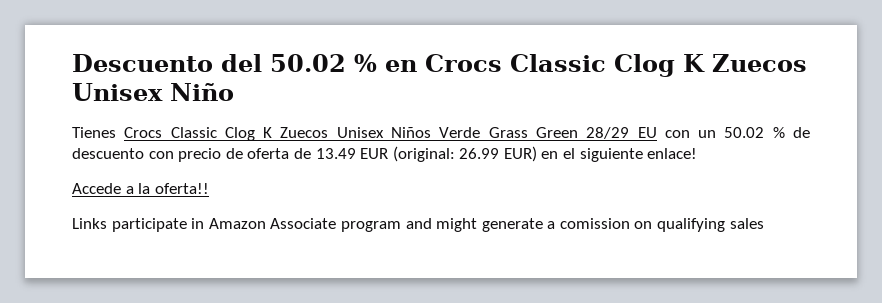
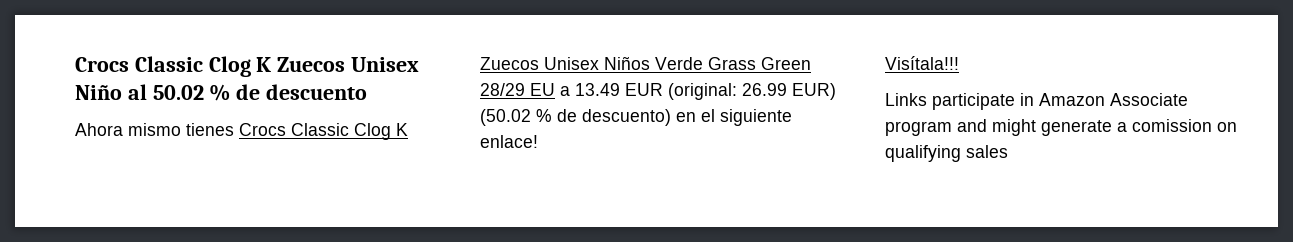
- Descuento del 50.02 % en Crocs Classic Clog K Zuecos Unisex Niño
- Tienes Crocs Classic Clog K Zuecos Unisex Niños Verde Grass Green 28/29 EU con un 50.02 % de descuento con precio de oferta de 13.49 EUR (original: 26.99 EUR) en el siguiente enlace!
+ Crocs Classic Clog K Zuecos Unisex Niño al 50.02 % de descuento
+ Ahora mismo tienes Crocs Classic Clog K Zuecos Unisex Niños Verde Grass Green 28/29 EU a 13.49 EUR (original: 26.99 EUR) (50.02 % de descuento) en el siguiente enlace!
- Accede a la oferta!!
+ Visítala!!!

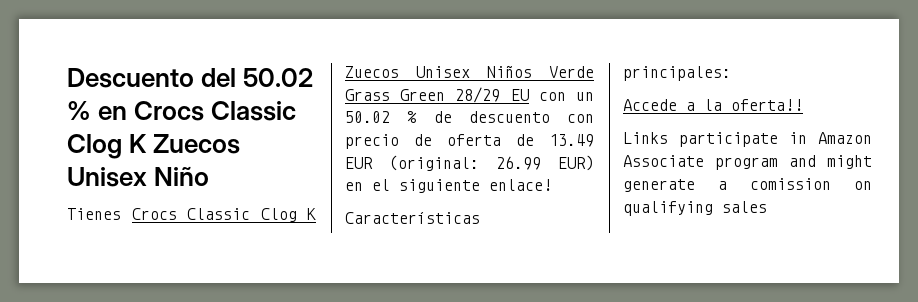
- Crocs Classic Clog K Zuecos Unisex Niño al 50.02 % de descuento
- Ahora mismo tienes Crocs Classic Clog K Zuecos Unisex Niños Verde Grass Green 28/29 EU a 13.49 EUR (original: 26.99 EUR) (50.02 % de descuento) en el siguiente enlace!
+ Descuento del 50.02 % en Crocs Classic Clog K Zuecos Unisex Niño
+ Tienes Crocs Classic Clog K Zuecos Unisex Niños Verde Grass Green 28/29 EU con un 50.02 % de descuento con precio de oferta de 13.49 EUR (original: 26.99 EUR) en el siguiente enlace!
- Visítala!!!
+ Características principales:
+ Accede a la oferta!!

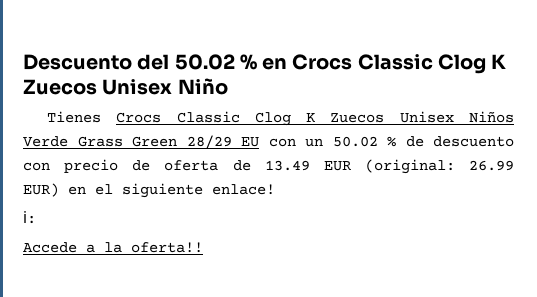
- Características principales:
+ ℹ:
- Links participate in Amazon Associate program and might generate a comission on qualifying sales

